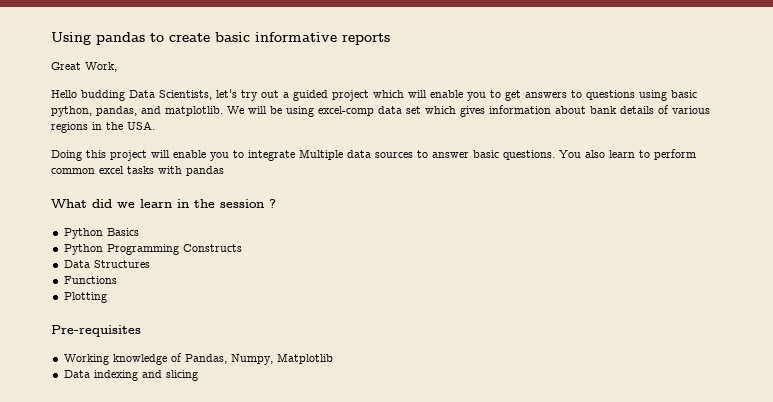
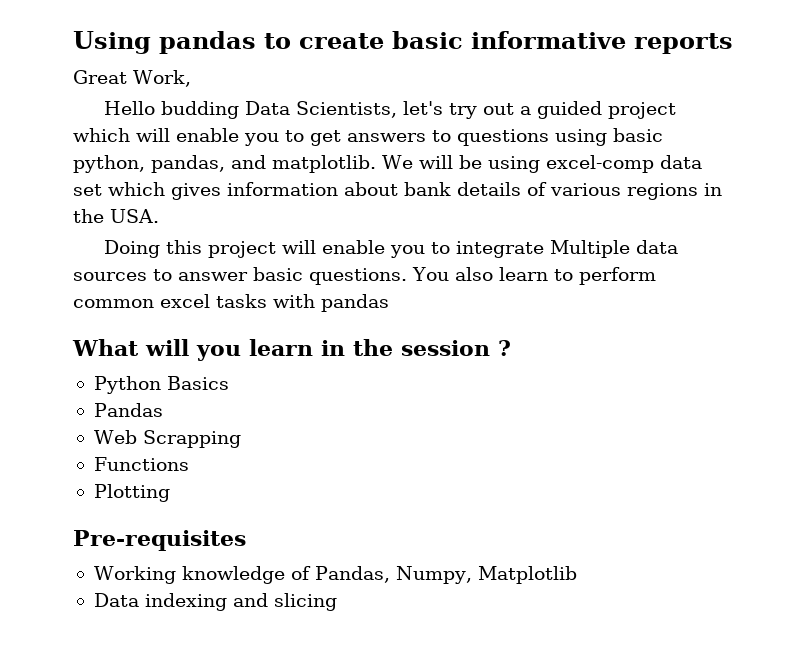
- What did we learn in the session ?
+ What will you learn in the session ?
- Python Programming Constructs
- Data Structures
+ Pandas
+ Web Scrapping

